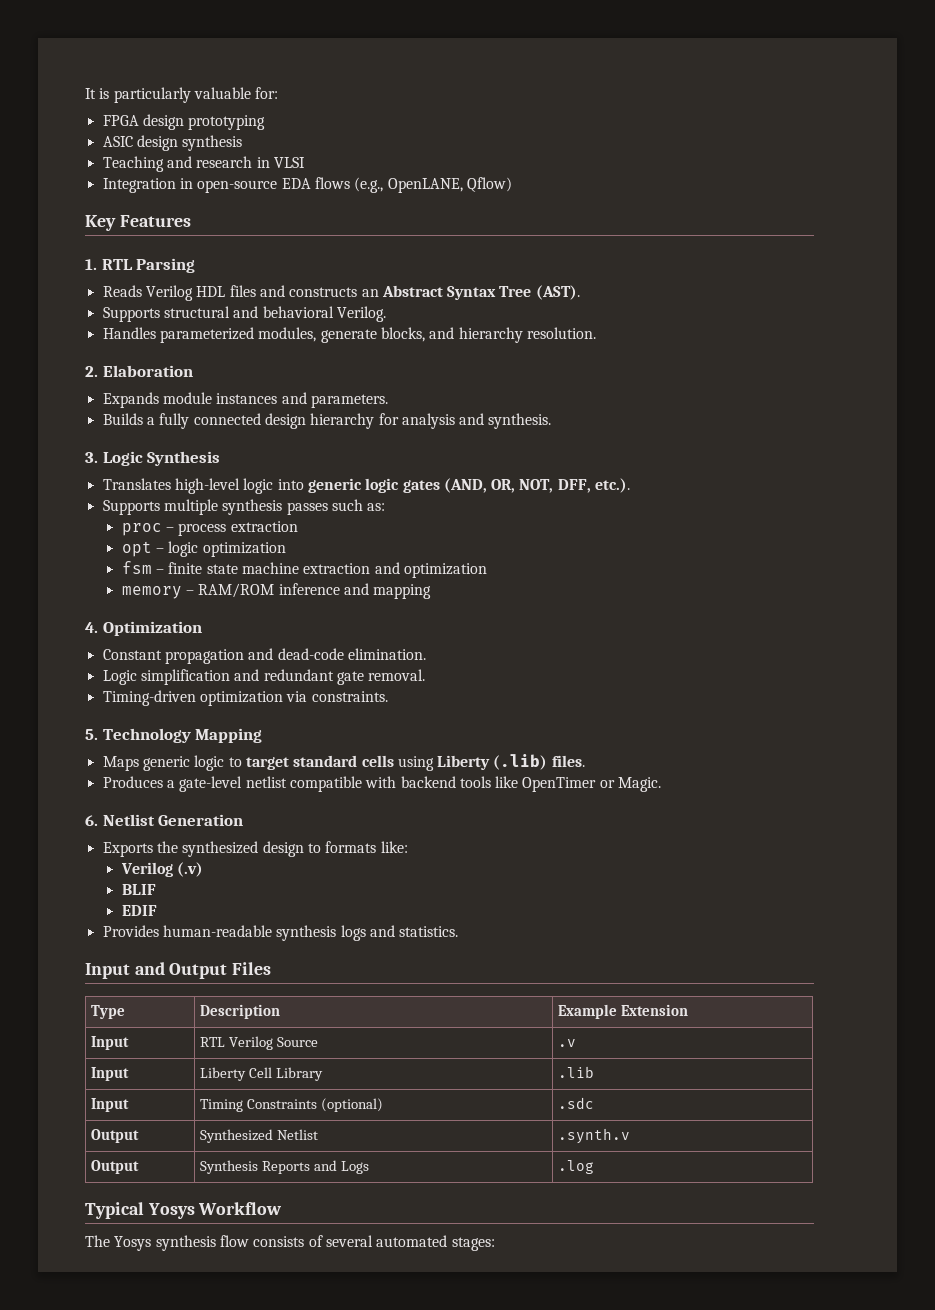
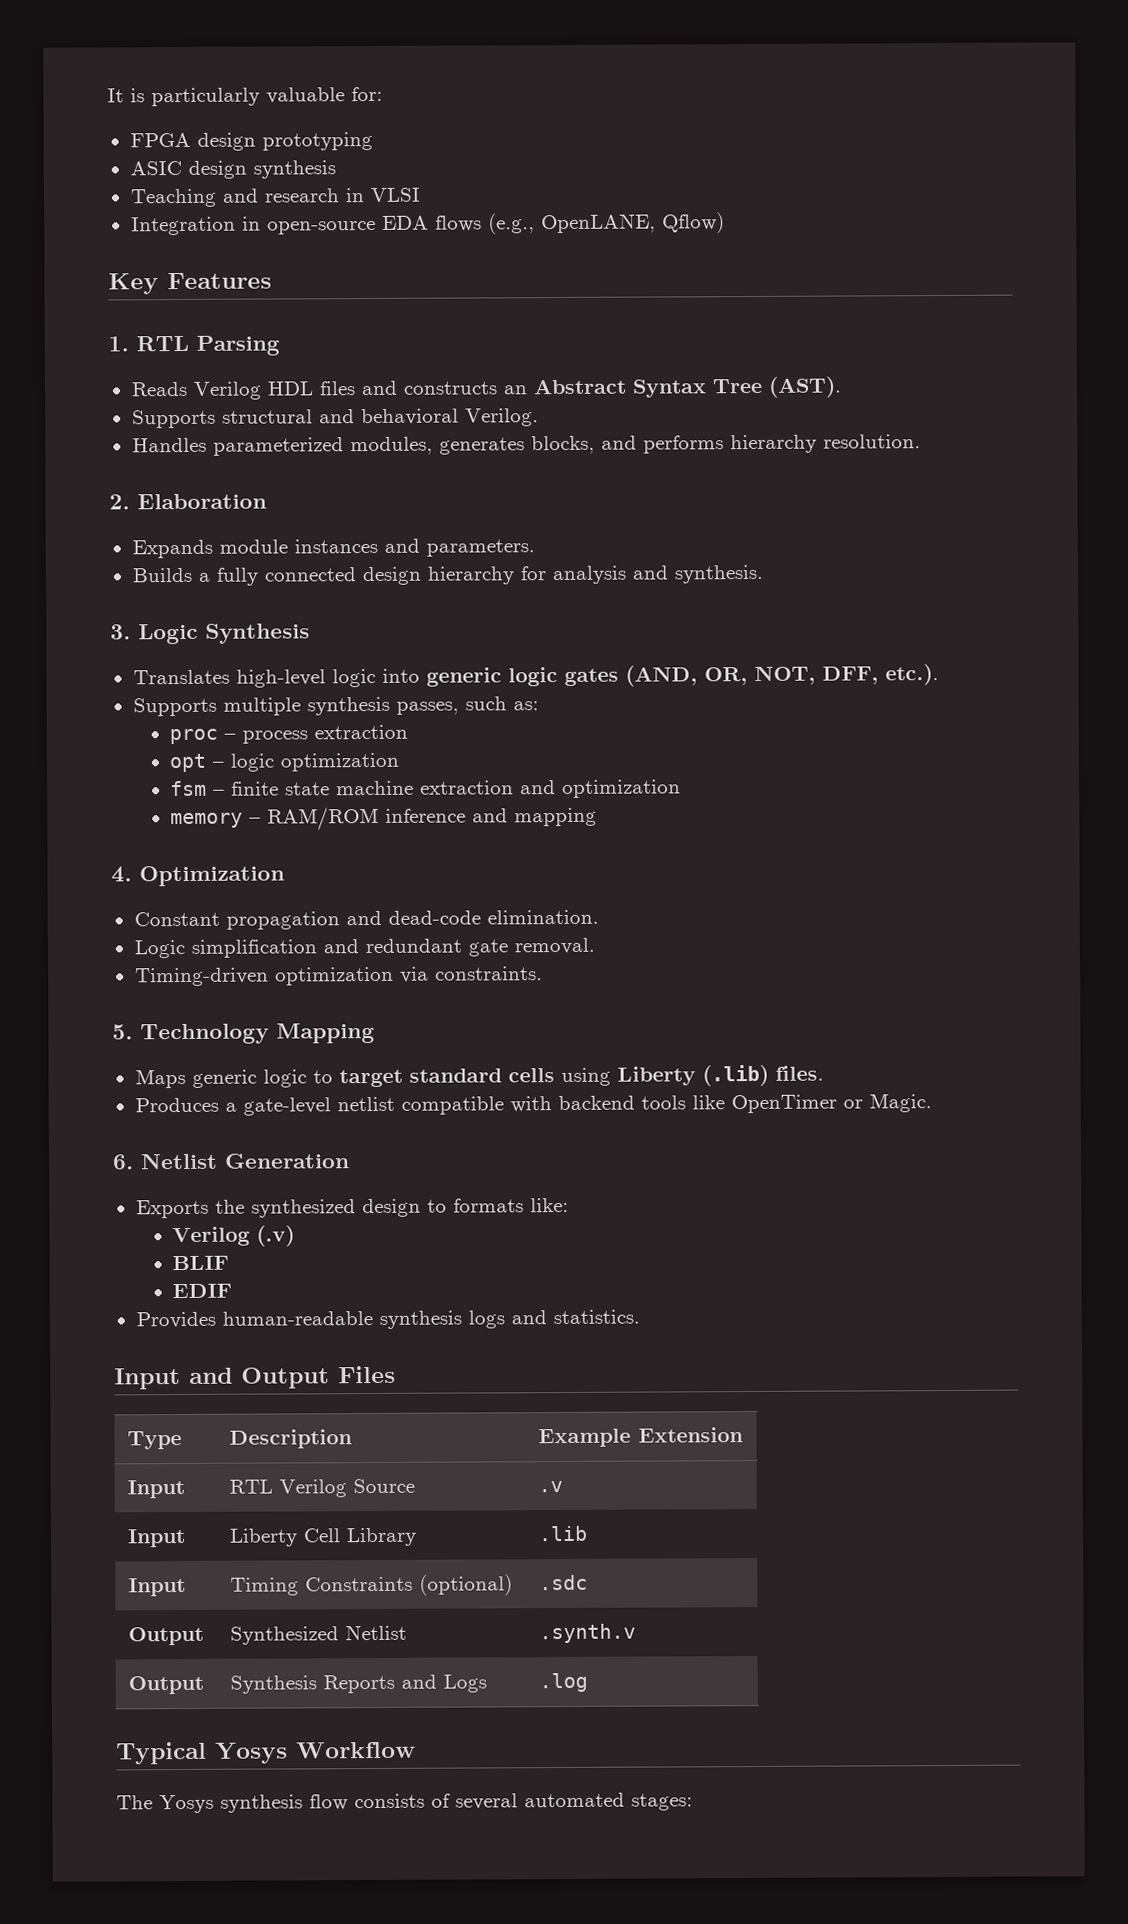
- Handles parameterized modules, generate blocks, and hierarchy resolution.
+ Handles parameterized modules, generates blocks, and performs hierarchy resolution.
- Supports multiple synthesis passes such as:
+ Supports multiple synthesis passes, such as:

